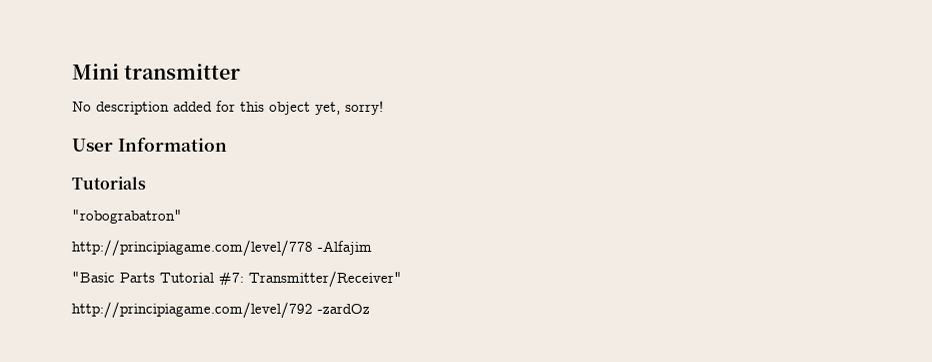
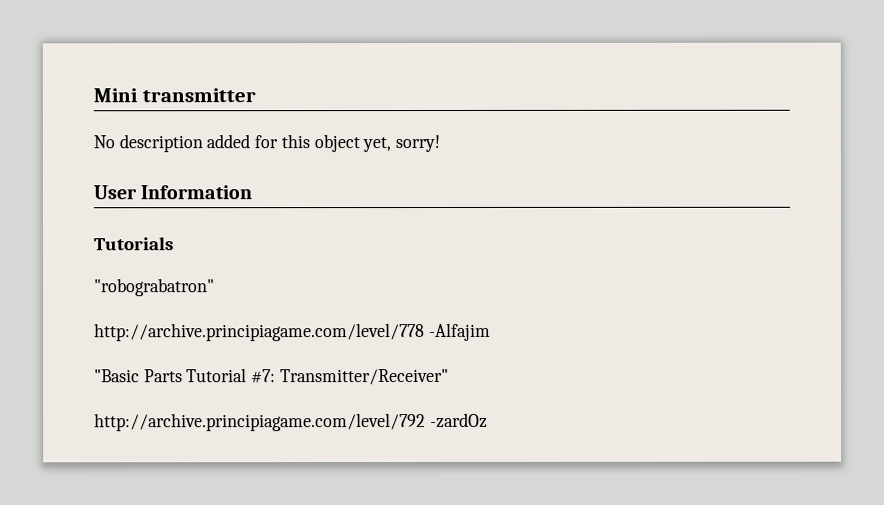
- http://principiagame.com/level/778 -Alfajim
+ http://archive.principiagame.com/level/778 -Alfajim
- http://principiagame.com/level/792 -zardOz
+ http://archive.principiagame.com/level/792 -zardOz

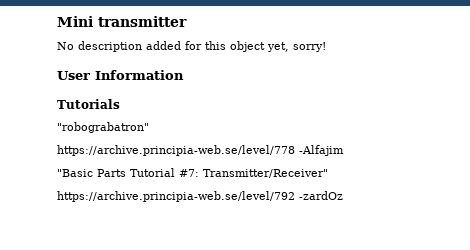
- http://archive.principiagame.com/level/778 -Alfajim
+ https://archive.principia-web.se/level/778 -Alfajim
- http://archive.principiagame.com/level/792 -zardOz
+ https://archive.principia-web.se/level/792 -zardOz

